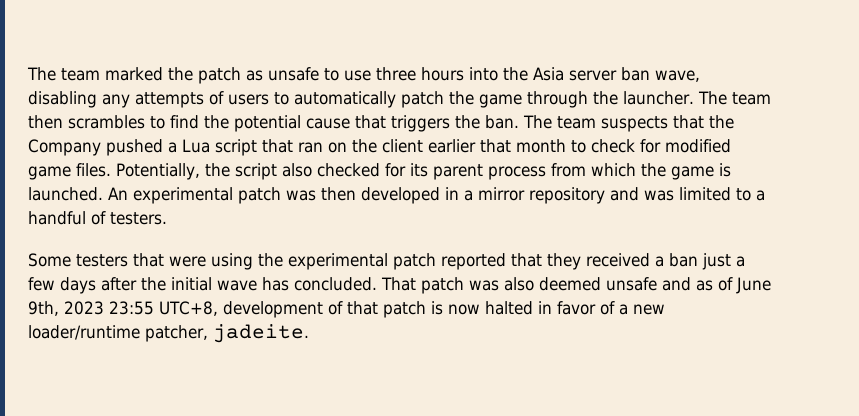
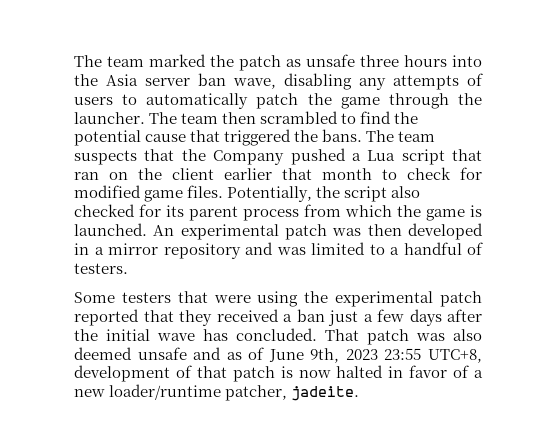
- The team marked the patch as unsafe to use three hours into the Asia server ban wave, disabling any attempts of users to automatically patch the game through the launcher.
+ The team marked the patch as unsafe three hours into the Asia server ban wave, disabling any attempts of users to automatically patch the game through the launcher.
- The team then scrambles to find the potential cause that triggers the ban.
+ The team then scrambled to find the potential cause that triggered the bans.

